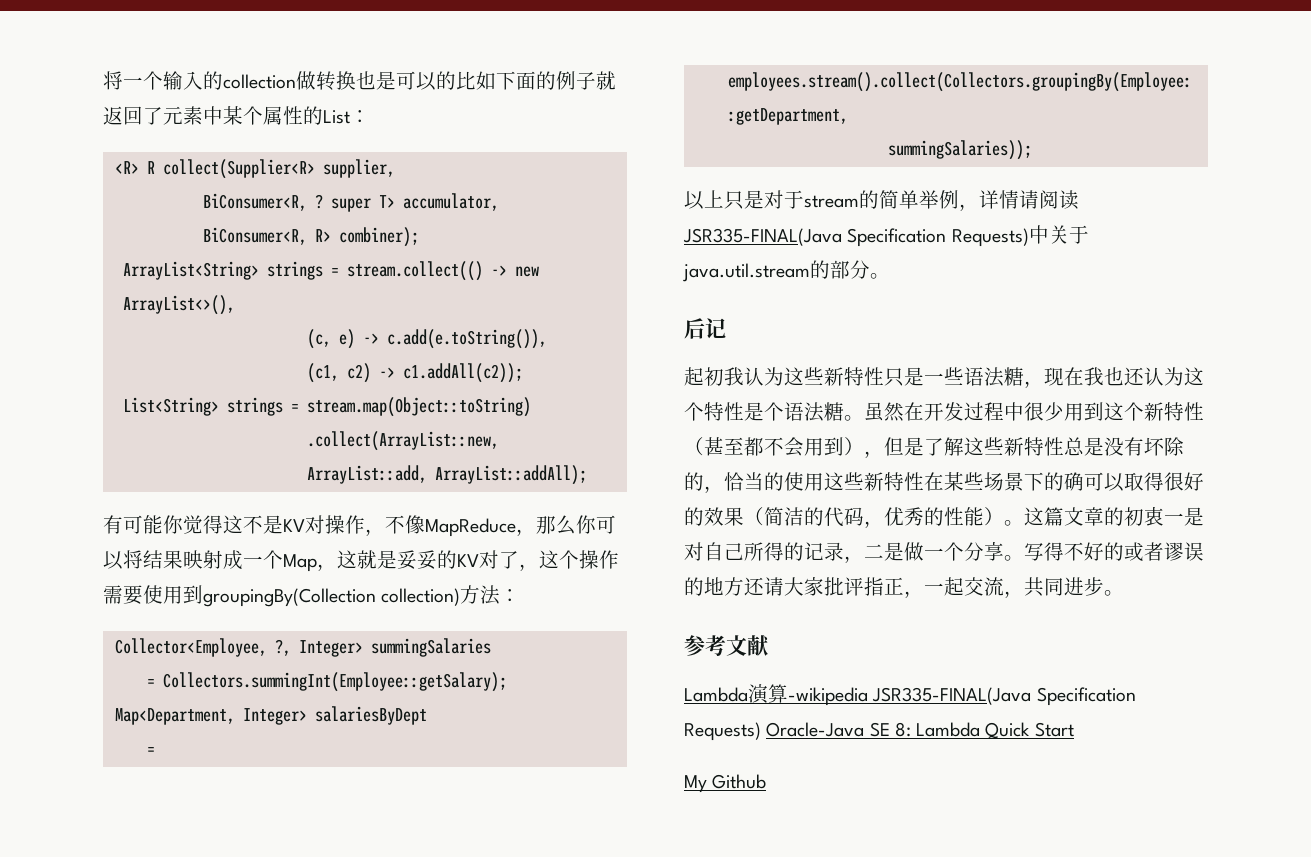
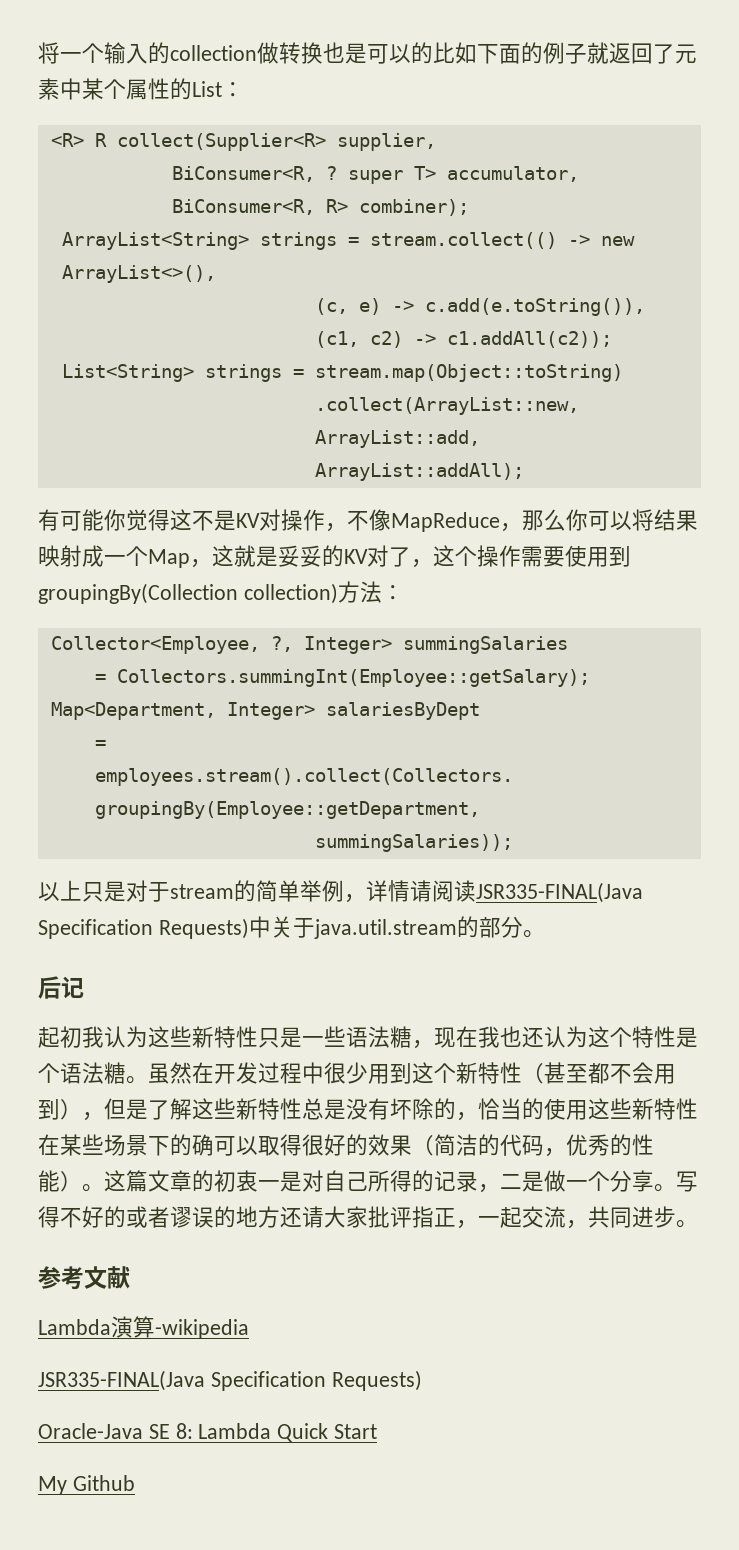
- Lambda演算-wikipedia JSR335-FINAL(Java Specification Requests) Oracle-Java SE 8: Lambda Quick Start
+ Lambda演算-wikipedia
+ JSR335-FINAL(Java Specification Requests)
+ Oracle-Java SE 8: Lambda Quick Start

